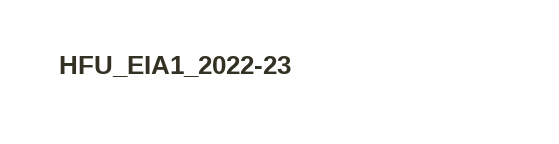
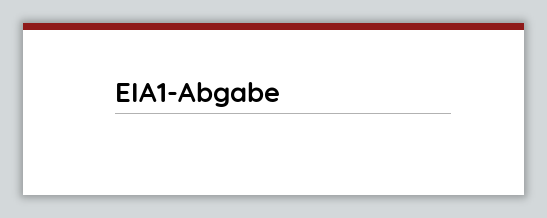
- HFU_EIA1_2022-23
+ EIA1-Abgabe

